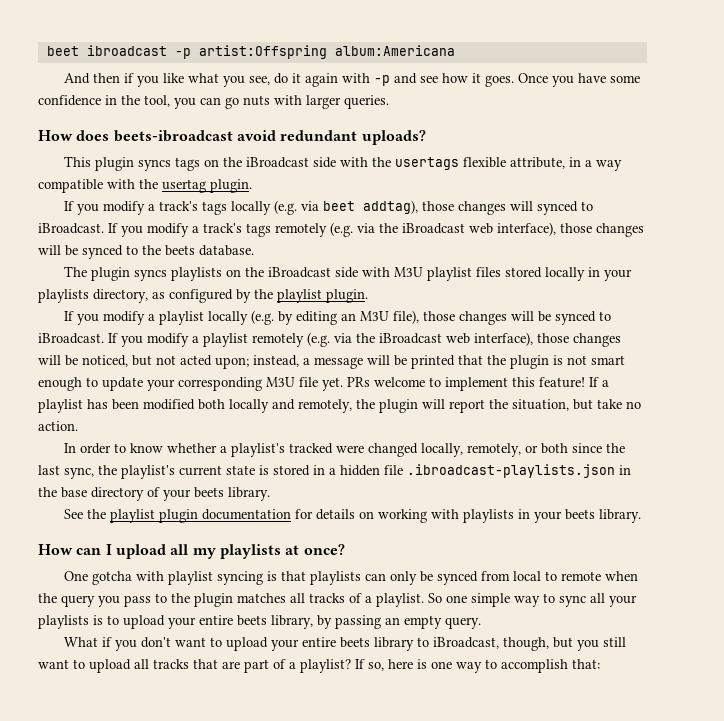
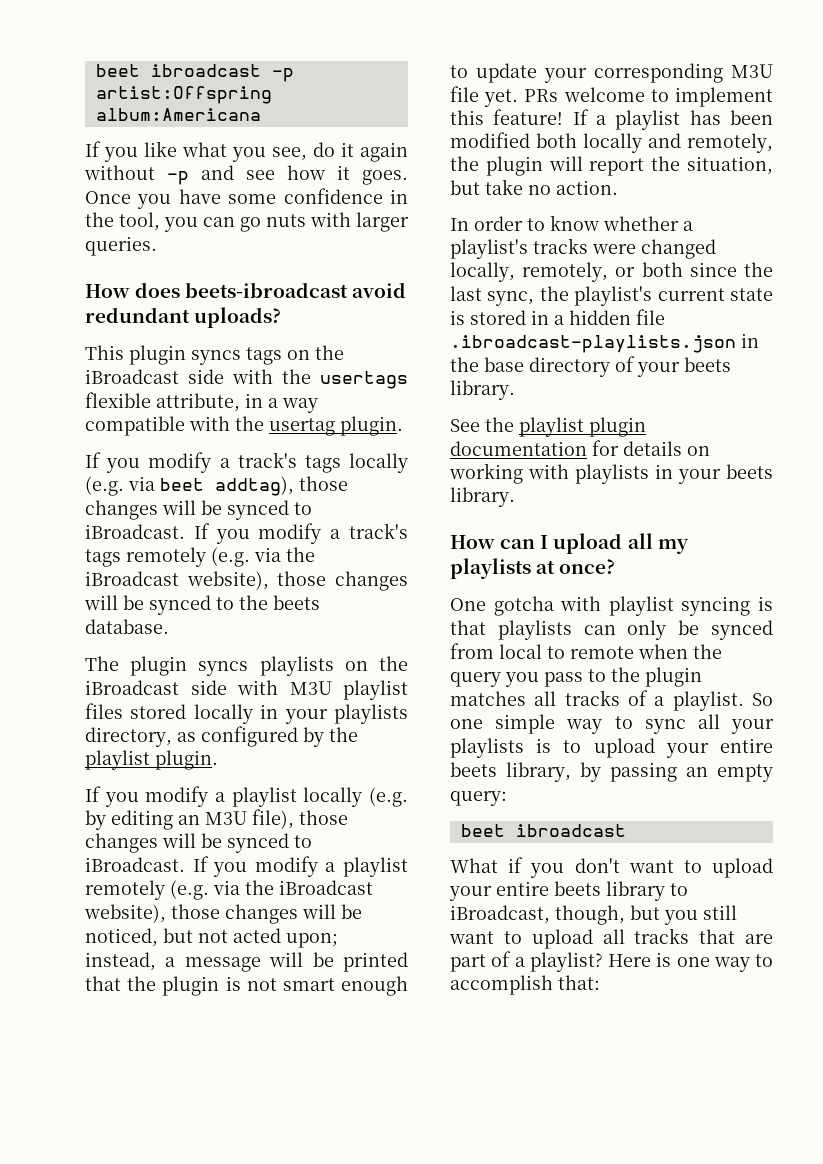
- And then if you like what you see, do it again with -p and see how it goes.
+ If you like what you see, do it again without -p and see how it goes.
- If you modify a track's tags locally (e.g. via beet addtag), those changes will synced to iBroadcast.
+ If you modify a track's tags locally (e.g. via beet addtag), those changes will be synced to iBroadcast.
- If you modify a track's tags remotely (e.g. via the iBroadcast web interface), those changes will be synced to the beets database.
+ If you modify a track's tags remotely (e.g. via the iBroadcast website), those changes will be synced to the beets database.
- If you modify a playlist remotely (e.g. via the iBroadcast web interface), those changes will be noticed, but not acted upon; instead, a message will be printed that the plugin is not smart enough to update your corresponding M3U file yet.
+ If you modify a playlist remotely (e.g. via the iBroadcast website), those changes will be noticed, but not acted upon; instead, a message will be printed that the plugin is not smart enough to update your corresponding M3U file yet.
- In order to know whether a playlist's tracked were changed locally, remotely, or both since the last sync, the playlist's current state is stored in a hidden file .ibroadcast-playlists.json in the base directory of your beets library.
+ In order to know whether a playlist's tracks were changed locally, remotely, or both since the last sync, the playlist's current state is stored in a hidden file .ibroadcast-playlists.json in the base directory of your beets library.
- So one simple way to sync all your playlists is to upload your entire beets library, by passing an empty query.
+ So one simple way to sync all your playlists is to upload your entire beets library, by passing an empty query:
+ beet ibroadcast
- If so, here is one way to accomplish that:
+ Here is one way to accomplish that:

